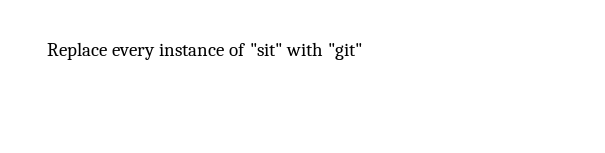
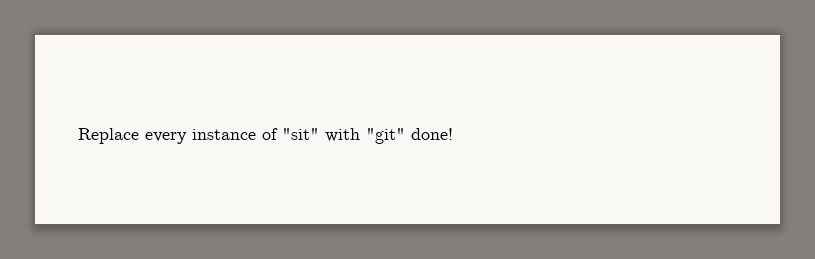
- Replace every instance of "sit" with "git"
+ Replace every instance of "sit" with "git" done!

